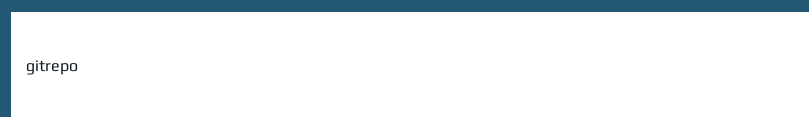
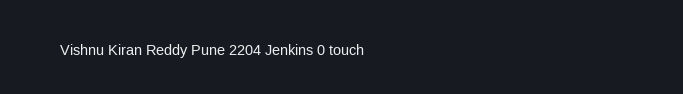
- gitrepo
+ Vishnu Kiran Reddy Pune 2204 Jenkins 0 touch

